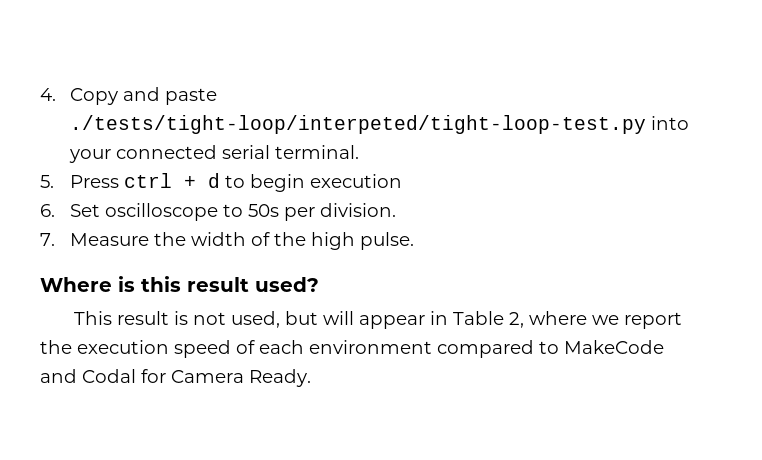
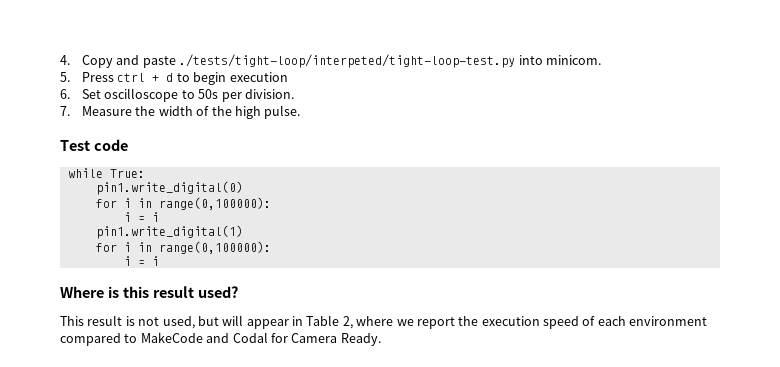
- 4. Copy and paste ./tests/tight-loop/interpeted/tight-loop-test.py into your connected serial terminal.
+ 4. Copy and paste ./tests/tight-loop/interpeted/tight-loop-test.py into minicom.
+ Test code
+ while True:
+ pin1.write_digital(0)
+ for i in range(0,100000):
+ i = i
+ pin1.write_digital(1)
+ for i in range(0,100000):
+ i = i

